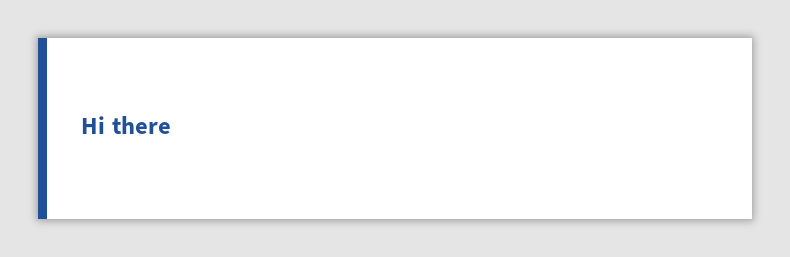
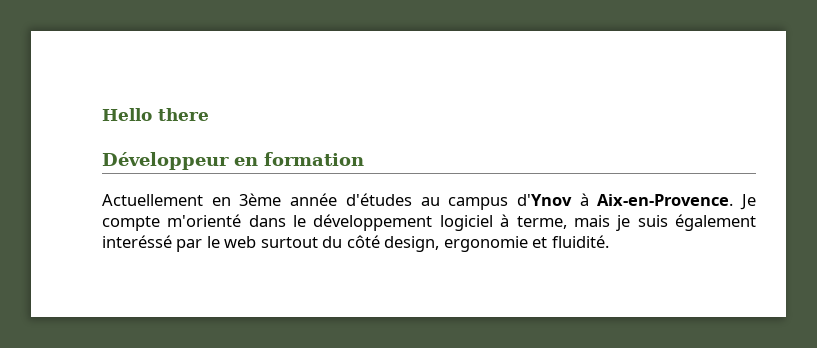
- Hi there
+ Hello there
+ Développeur en formation
+ Actuellement en 3ème année d'études au campus d'Ynov à Aix-en-Provence. Je compte m'orienté dans le développement logiciel à terme, mais je suis également interéssé par le web surtout du côté design, ergonomie et fluidité.

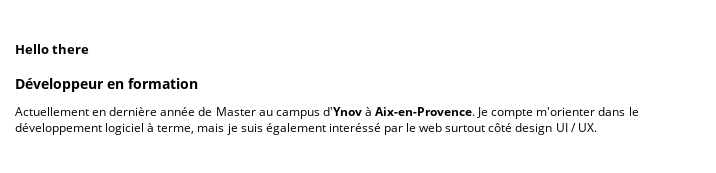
- Actuellement en 3ème année d'études au campus d'Ynov à Aix-en-Provence.
+ Actuellement en dernière année de Master au campus d'Ynov à Aix-en-Provence.
- Je compte m'orienté dans le développement logiciel à terme, mais je suis également interéssé par le web surtout du côté design, ergonomie et fluidité.
+ Je compte m'orienter dans le développement logiciel à terme, mais je suis également interéssé par le web surtout côté design UI / UX.

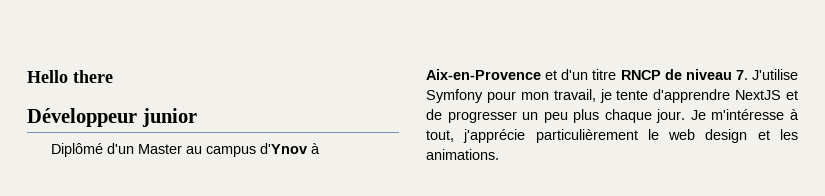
- Développeur en formation
- Actuellement en dernière année de Master au campus d'Ynov à Aix-en-Provence. Je compte m'orienter dans le développement logiciel à terme, mais je suis également interéssé par le web surtout côté design UI / UX.
+ Développeur junior
+ Diplômé d'un Master au campus d'Ynov à Aix-en-Provence et d'un titre RNCP de niveau 7. J'utilise Symfony pour mon travail, je tente d'apprendre NextJS et de progresser un peu plus chaque jour. Je m'intéresse à tout, j'apprécie particulièrement le web design et les animations.

